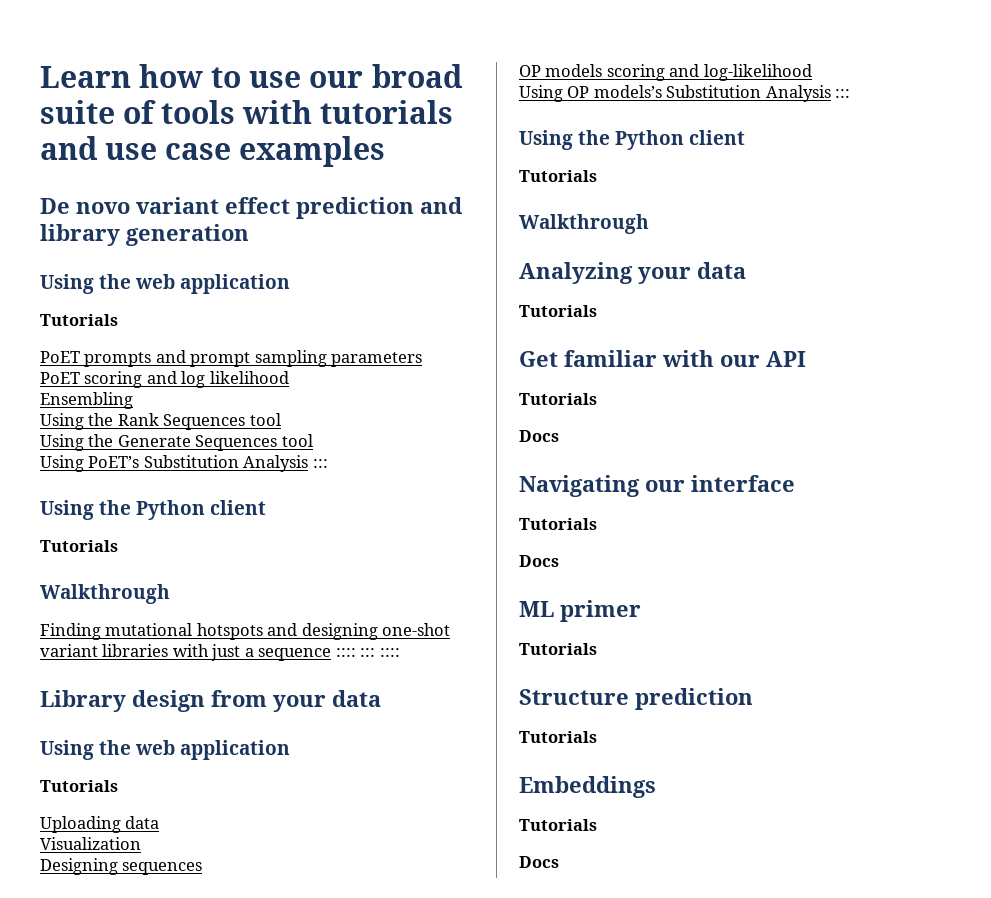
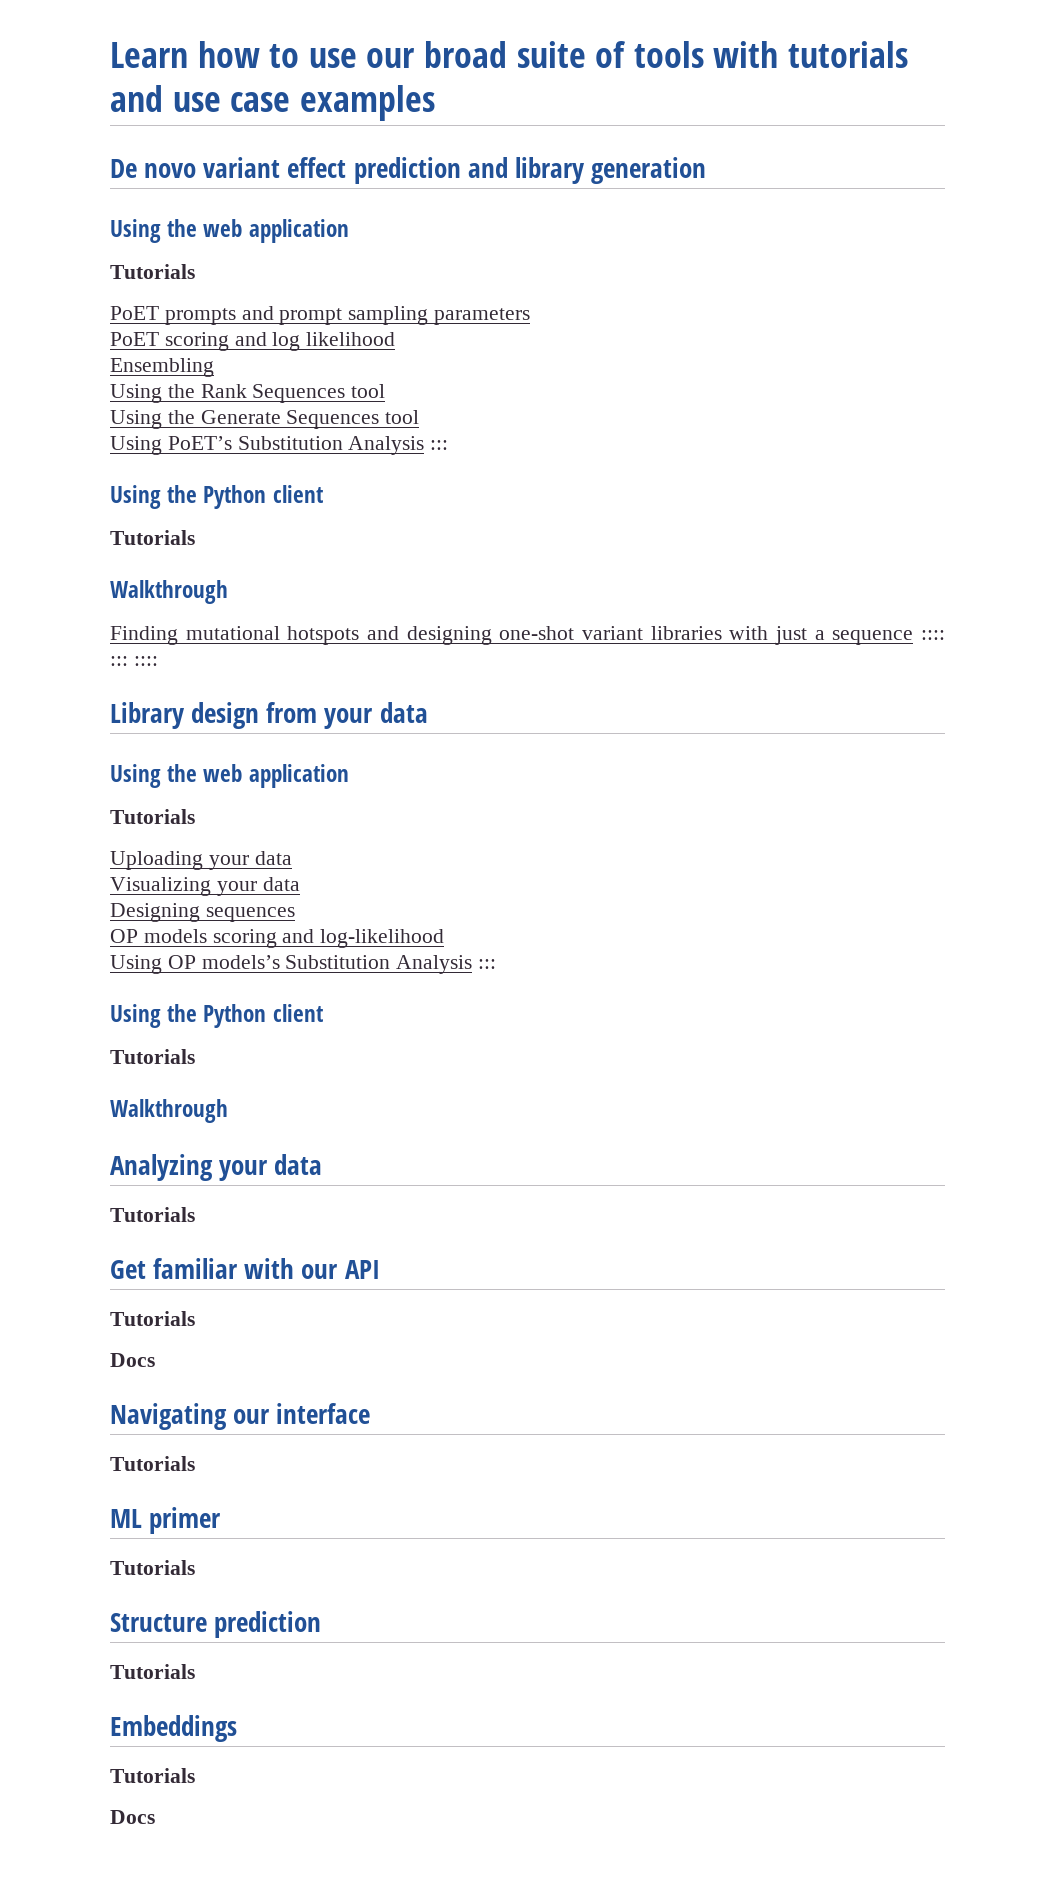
- Uploading data
- Visualization
+ Uploading your data
+ Visualizing your data
  Navigating our interface
  Tutorials
- Docs

